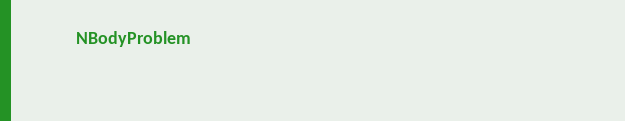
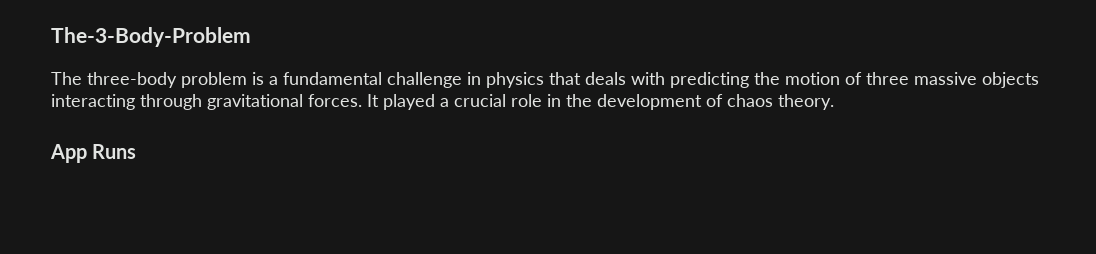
- NBodyProblem
+ The-3-Body-Problem
+ The three-body problem is a fundamental challenge in physics that deals with predicting the motion of three massive objects interacting through gravitational forces. It played a crucial role in the development of chaos theory.
+ App Runs

